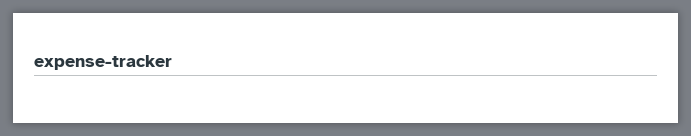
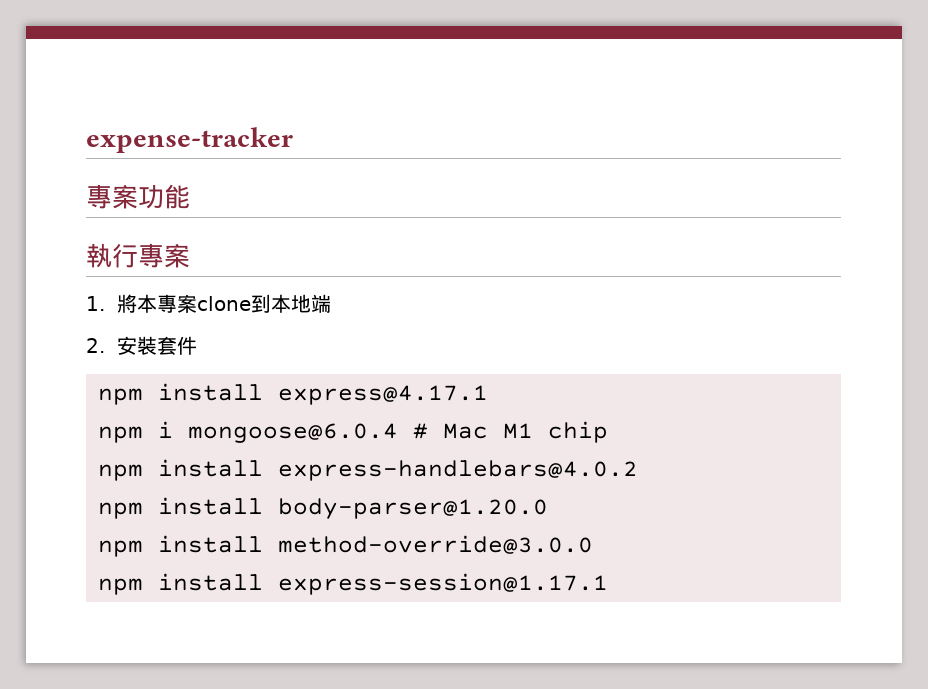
+ 專案功能
+ 執行專案
+ 1.將本專案clone到本地端
+ 2.安裝套件
+ npm install express@4.17.1
+ npm i mongoose@6.0.4 # Mac M1 chip
+ npm install express-handlebars@4.0.2
+ npm install body-parser@1.20.0
+ npm install method-override@3.0.0
+ npm install express-session@1.17.1

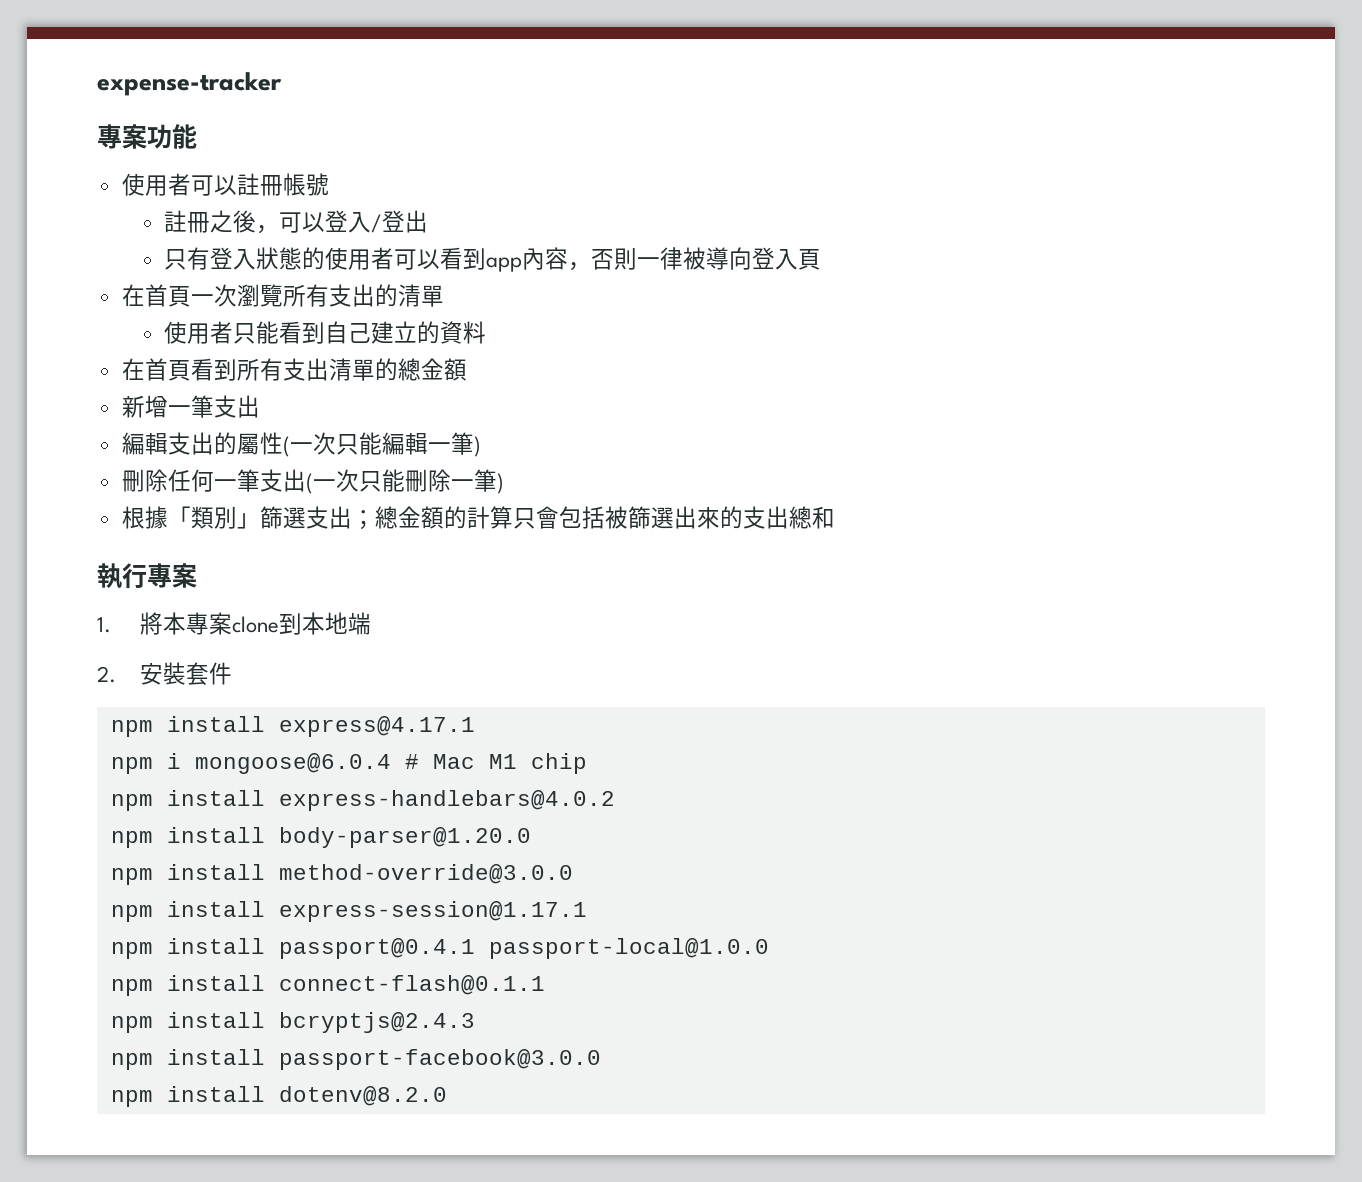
+ 使用者可以註冊帳號
+ 註冊之後，可以登入/登出
+ 只有登入狀態的使用者可以看到app內容，否則一律被導向登入頁
+ 在首頁一次瀏覽所有支出的清單
+ 使用者只能看到自己建立的資料
+ 在首頁看到所有支出清單的總金額
+ 新增一筆支出
+ 編輯支出的屬性(一次只能編輯一筆)
+ 刪除任何一筆支出(一次只能刪除一筆)
+ 根據「類別」篩選支出；總金額的計算只會包括被篩選出來的支出總和
+ npm install passport@0.4.1 passport-local@1.0.0
+ npm install connect-flash@0.1.1
+ npm install bcryptjs@2.4.3
+ npm install passport-facebook@3.0.0
+ npm install dotenv@8.2.0

